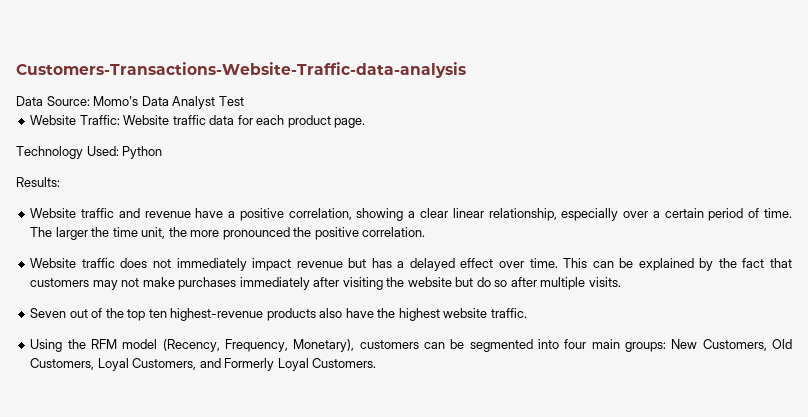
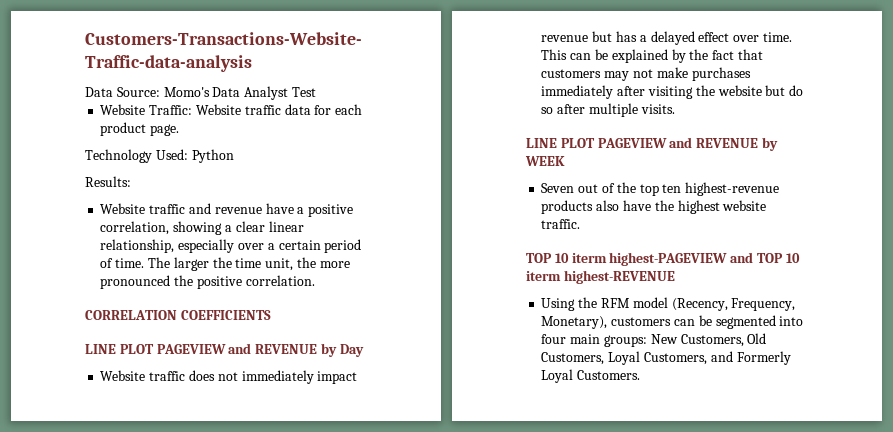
+ CORRELATION COEFFICIENTS
+ LINE PLOT PAGEVIEW and REVENUE by Day
+ LINE PLOT PAGEVIEW and REVENUE by WEEK
+ TOP 10 iterm highest-PAGEVIEW and TOP 10 iterm highest-REVENUE

